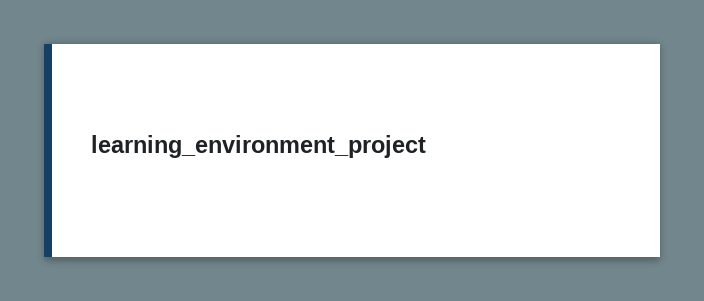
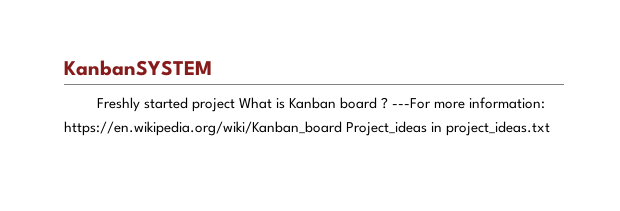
- learning_environment_project
+ KanbanSYSTEM
+ Freshly started project What is Kanban board ? ---For more information: https://en.wikipedia.org/wiki/Kanban_board Project_ideas in project_ideas.txt

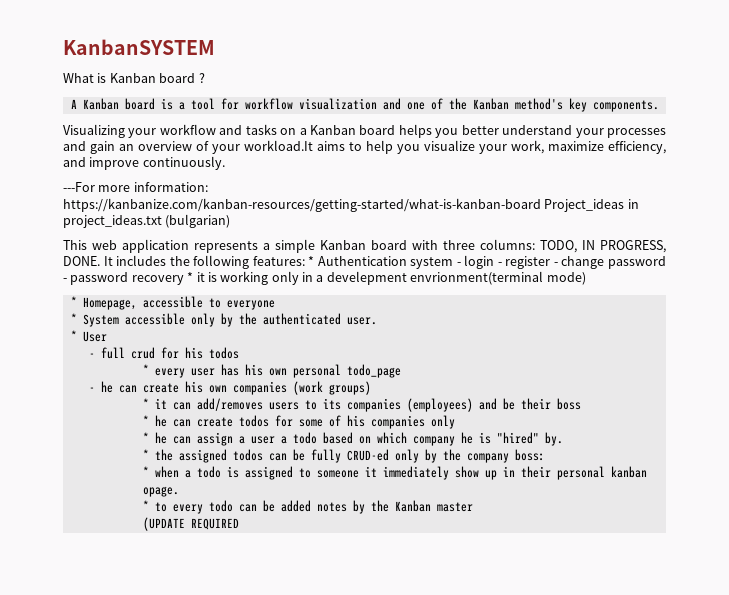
- Freshly started project What is Kanban board ? ---For more information: https://en.wikipedia.org/wiki/Kanban_board Project_ideas in project_ideas.txt
+ What is Kanban board ?
+ A Kanban board is a tool for workflow visualization and one of the Kanban method's key components.
+ Visualizing your workflow and tasks on a Kanban board helps you better understand your processes and gain an overview of your workload.It aims to help you visualize your work, maximize efficiency, and improve continuously.
+ ---For more information: https://kanbanize.com/kanban-resources/getting-started/what-is-kanban-board Project_ideas in project_ideas.txt (bulgarian)
+ This web application represents a simple Kanban board with three columns: TODO, IN PROGRESS, DONE. It includes the following features: * Authentication system - login - register - change password - password recovery * it is working only in a develepment envrionment(terminal mode)
+ * Homepage, accessible to everyone
+ * System accessible only by the authenticated user.
+ * User
+ - full crud for his todos
+ * every user has his own personal todo_page
+ - he can create his own companies (work groups)
+ * it can add/removes users to its companies (employees) and be their boss
+ * he can create todos for some of his companies only
+ * he can assign a user a todo based on which company he is "hired" by.
+ * the assigned todos can be fully CRUD-ed only by the company boss:
+ * when a todo is assigned to someone it immediately show up in their personal kanban opage.
+ * to every todo can be added notes by the Kanban master
+ (UPDATE REQUIRED

